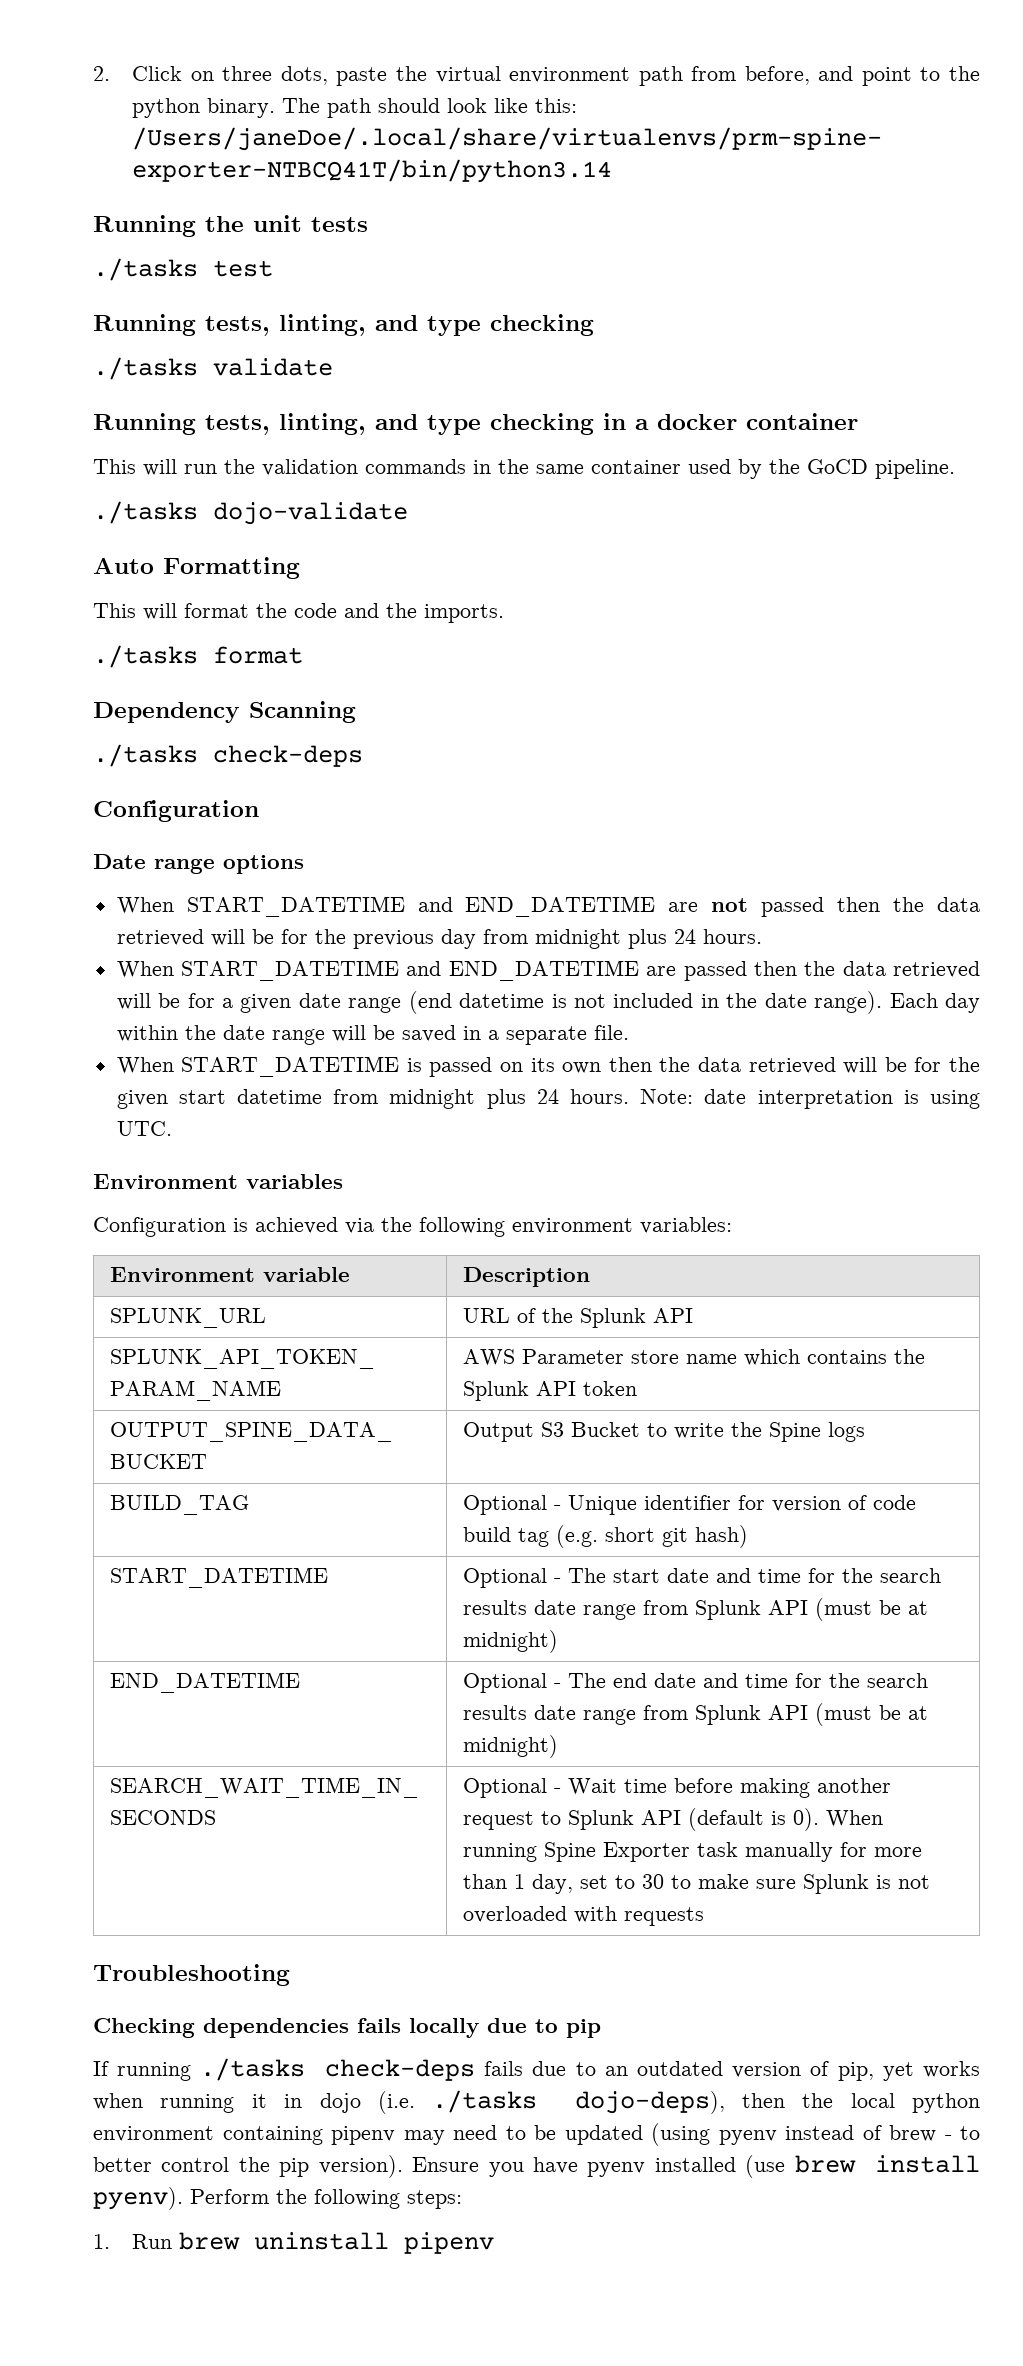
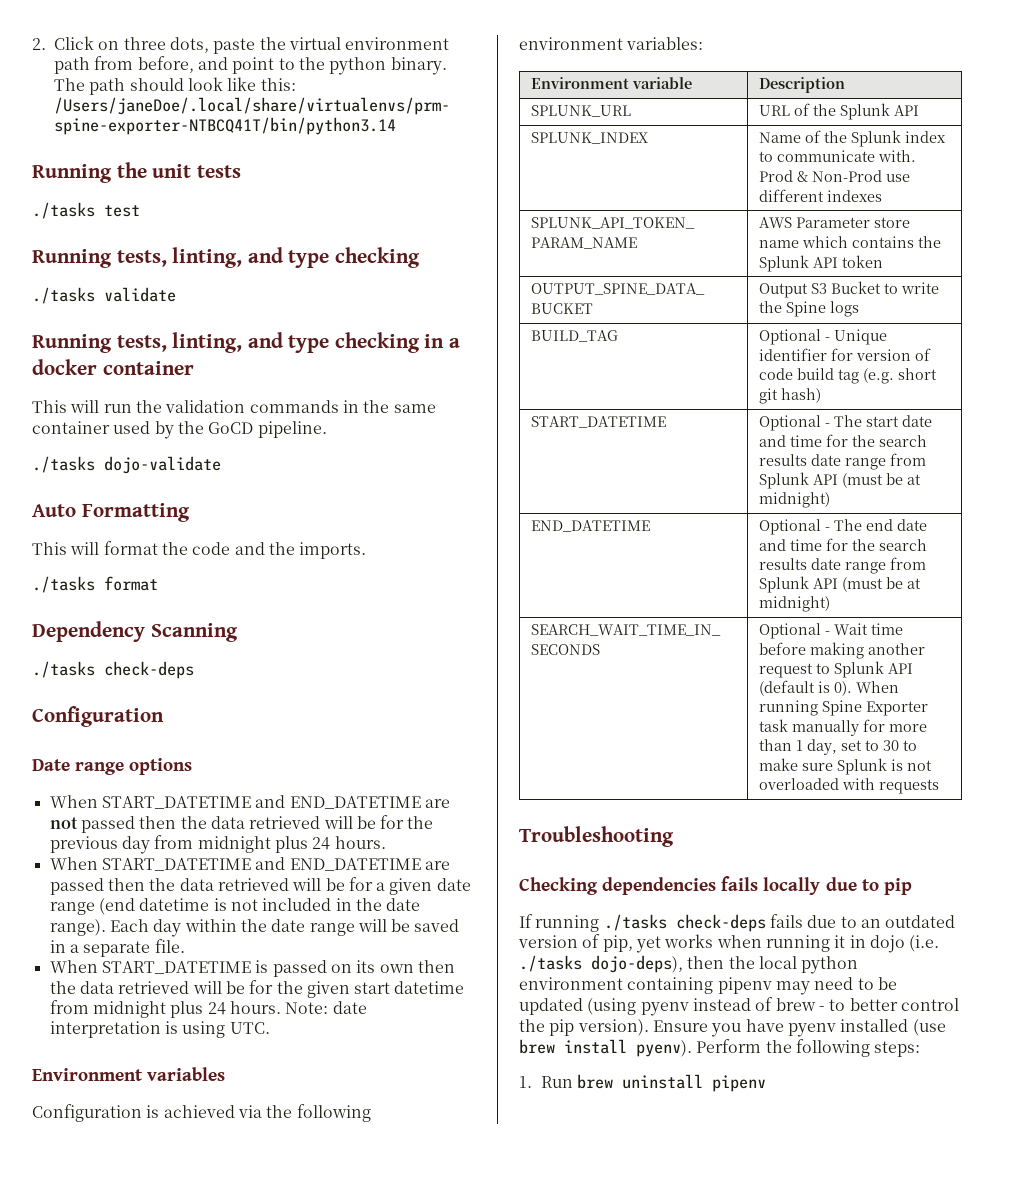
+ SPLUNK_INDEX | Name of the Splunk index to communicate with. Prod & Non-Prod use different indexes

